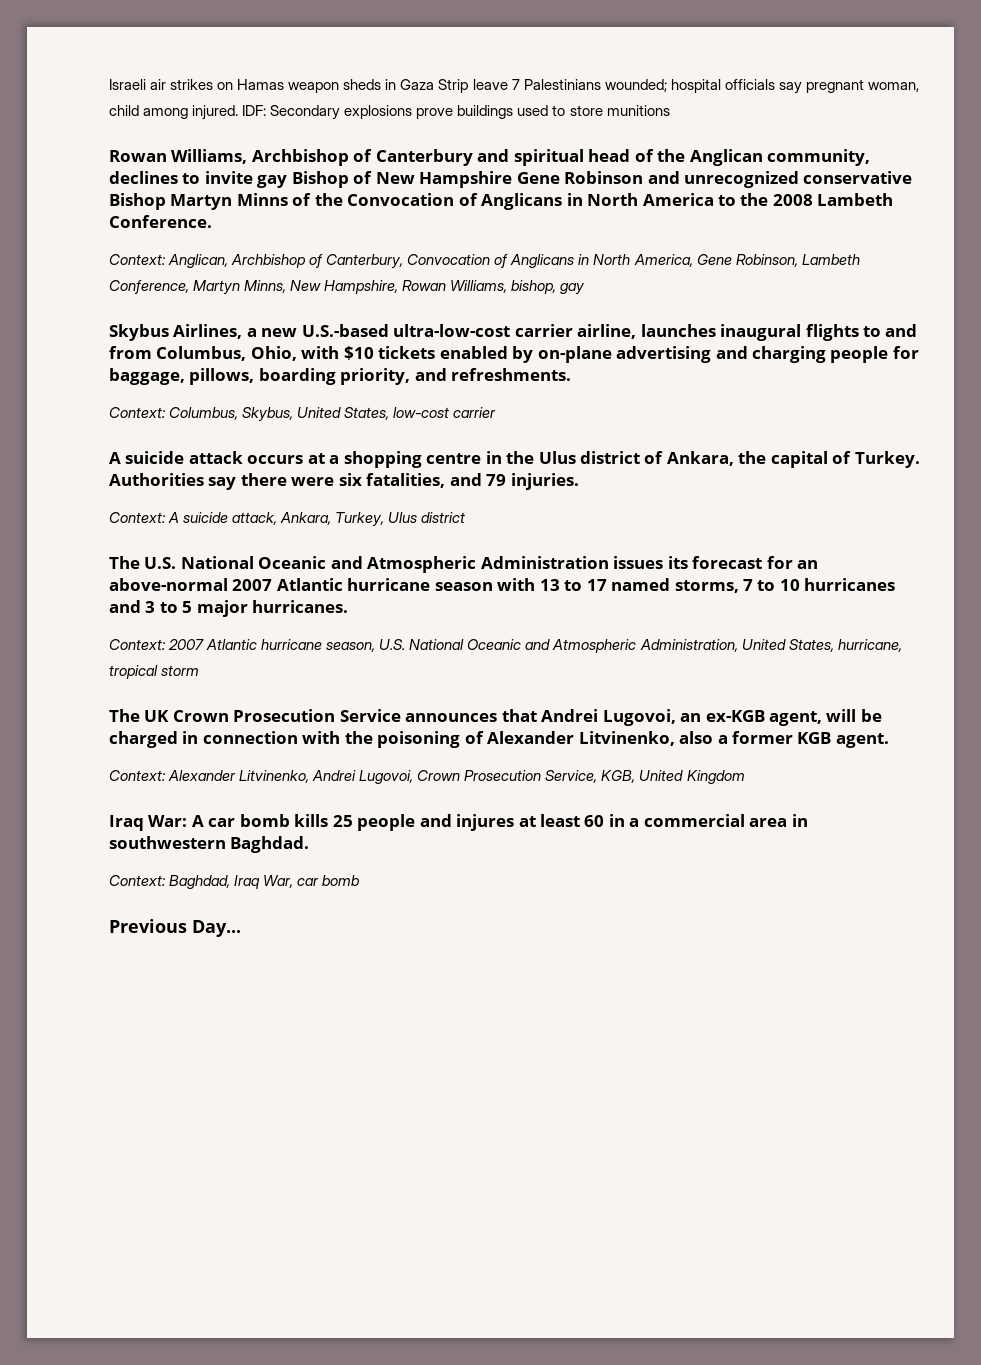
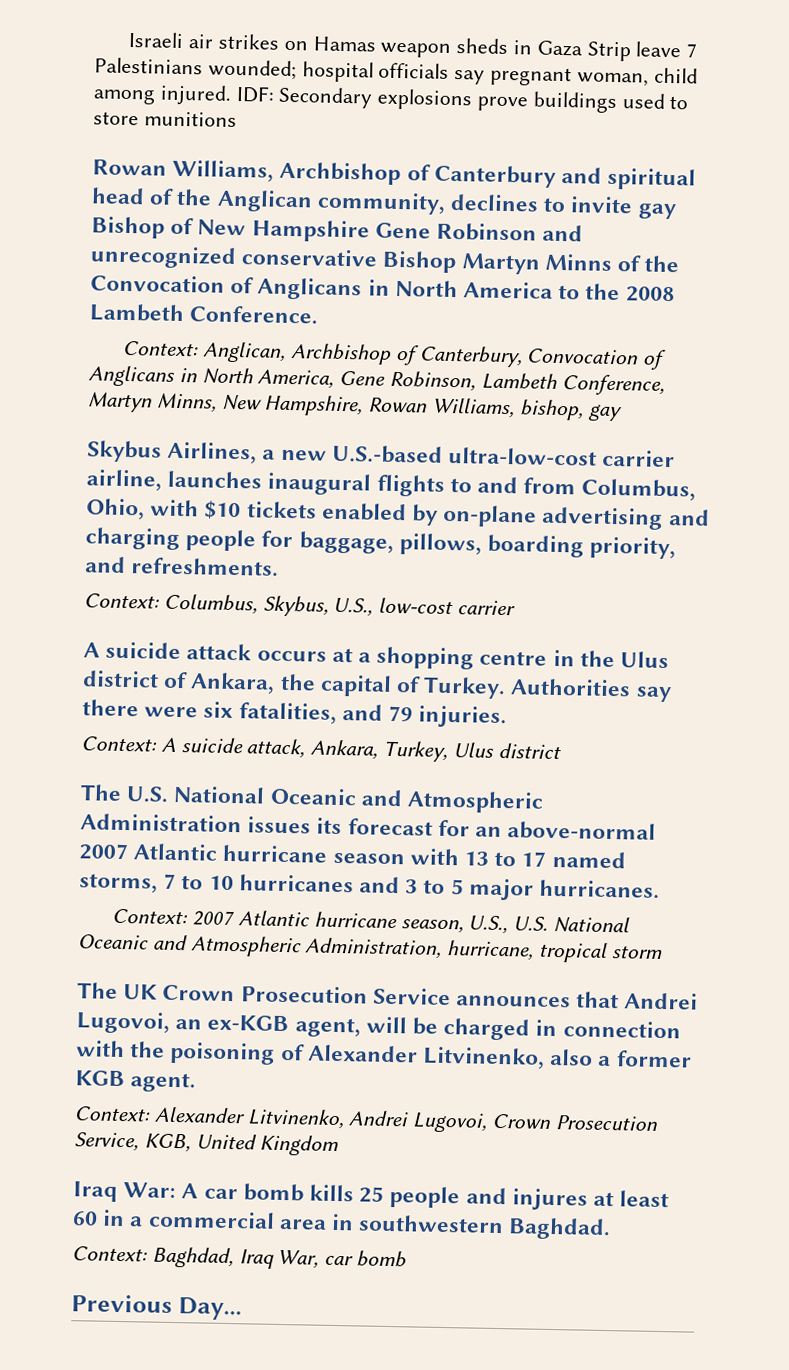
- Context: Columbus, Skybus, United States, low-cost carrier
+ Context: Columbus, Skybus, U.S., low-cost carrier
- Context: 2007 Atlantic hurricane season, U.S. National Oceanic and Atmospheric Administration, United States, hurricane, tropical storm
+ Context: 2007 Atlantic hurricane season, U.S., U.S. National Oceanic and Atmospheric Administration, hurricane, tropical storm

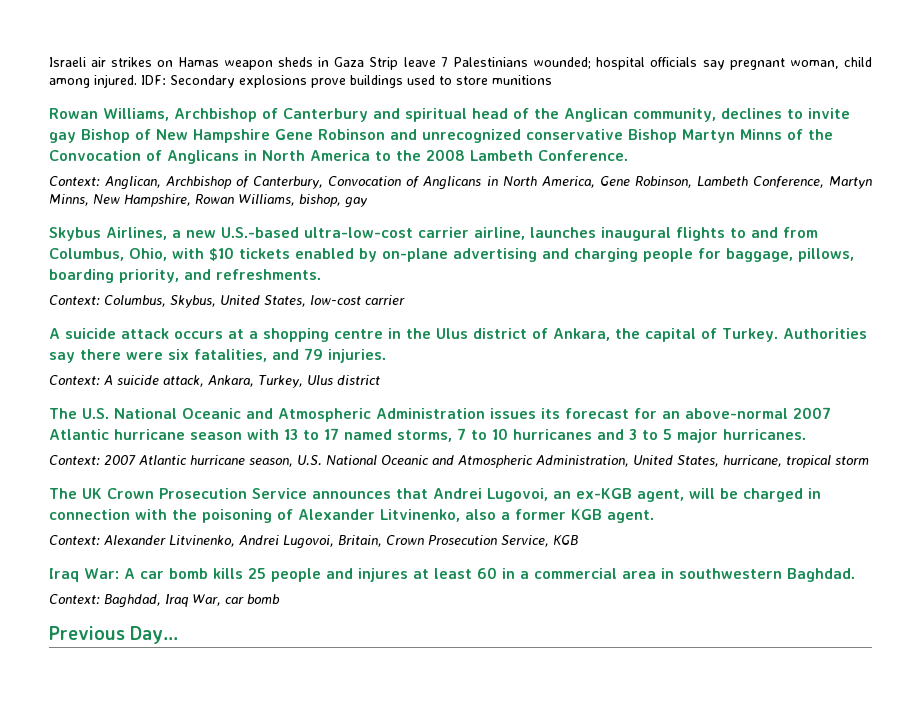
- Context: Columbus, Skybus, U.S., low-cost carrier
+ Context: Columbus, Skybus, United States, low-cost carrier
- Context: 2007 Atlantic hurricane season, U.S., U.S. National Oceanic and Atmospheric Administration, hurricane, tropical storm
+ Context: 2007 Atlantic hurricane season, U.S. National Oceanic and Atmospheric Administration, United States, hurricane, tropical storm
- Context: Alexander Litvinenko, Andrei Lugovoi, Crown Prosecution Service, KGB, United Kingdom
+ Context: Alexander Litvinenko, Andrei Lugovoi, Britain, Crown Prosecution Service, KGB

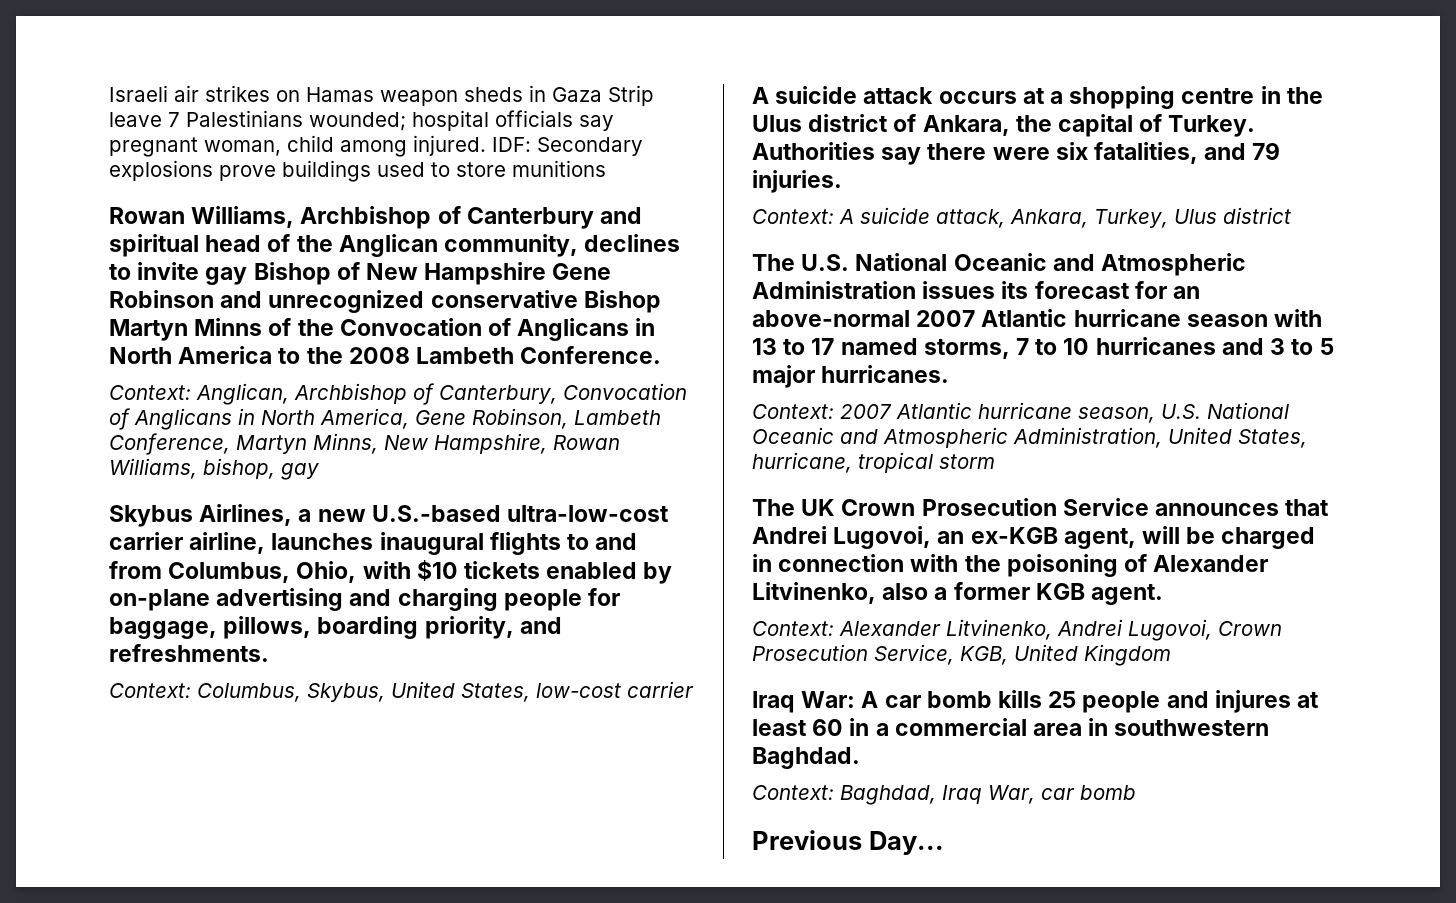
- Context: Alexander Litvinenko, Andrei Lugovoi, Britain, Crown Prosecution Service, KGB
+ Context: Alexander Litvinenko, Andrei Lugovoi, Crown Prosecution Service, KGB, United Kingdom

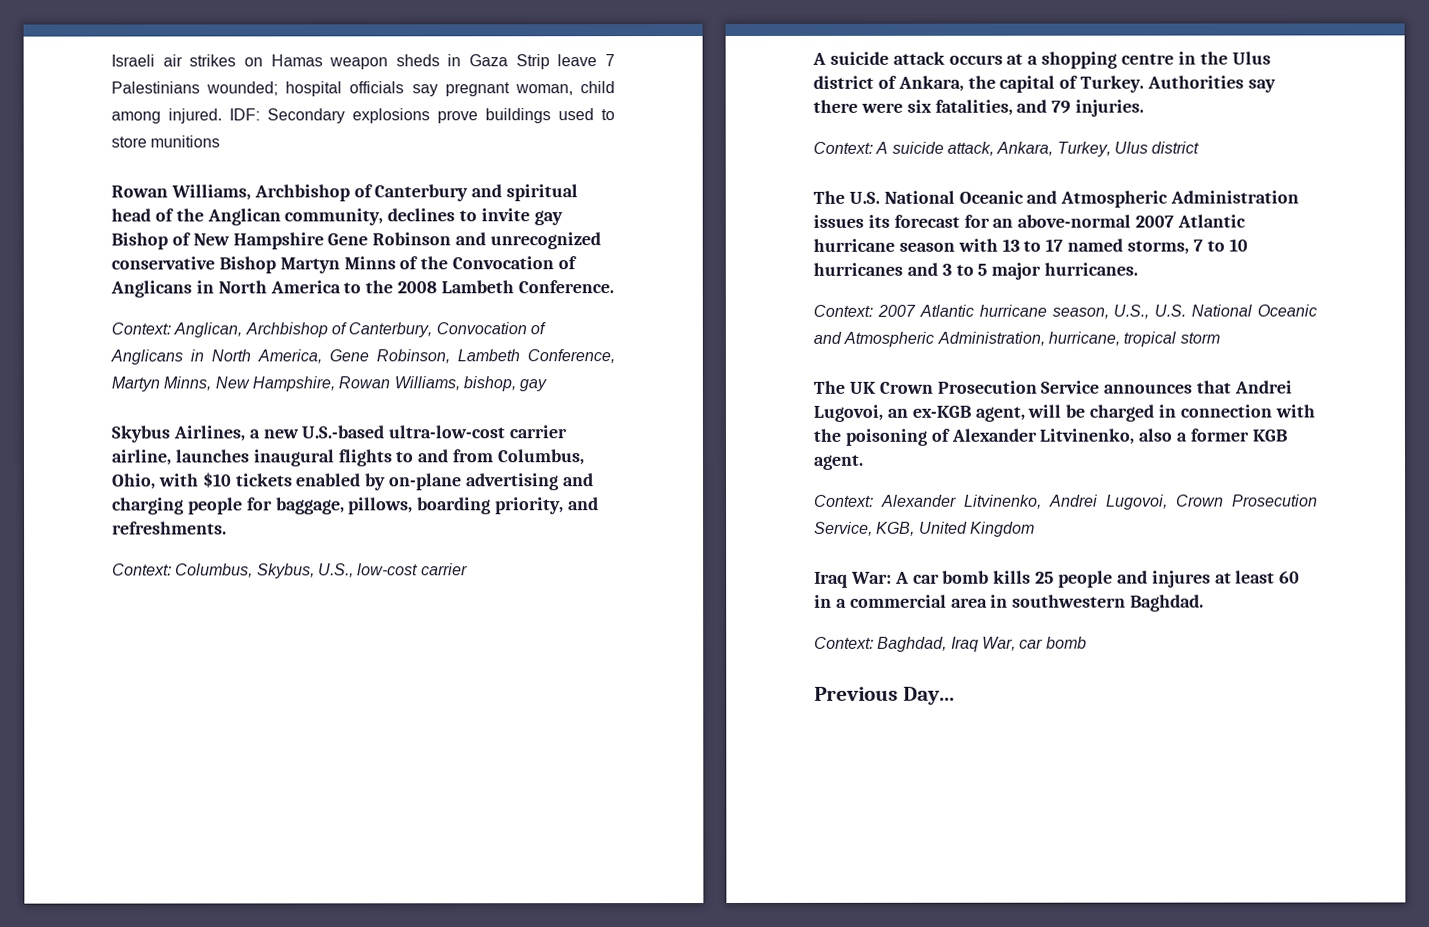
- Context: Columbus, Skybus, United States, low-cost carrier
+ Context: Columbus, Skybus, U.S., low-cost carrier
- Context: 2007 Atlantic hurricane season, U.S. National Oceanic and Atmospheric Administration, United States, hurricane, tropical storm
+ Context: 2007 Atlantic hurricane season, U.S., U.S. National Oceanic and Atmospheric Administration, hurricane, tropical storm

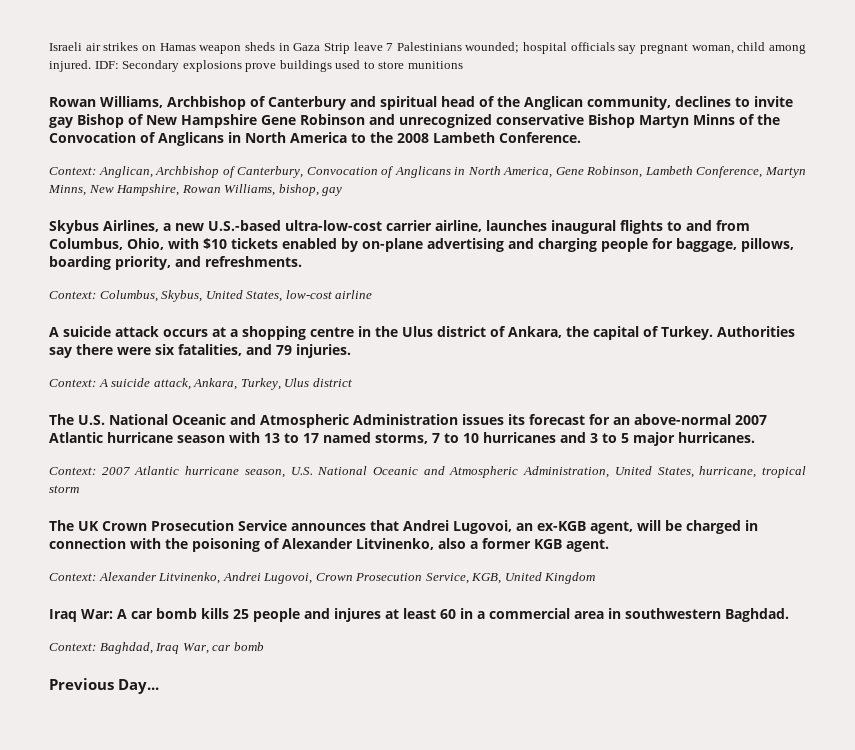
- Context: Columbus, Skybus, U.S., low-cost carrier
+ Context: Columbus, Skybus, United States, low-cost airline
- Context: 2007 Atlantic hurricane season, U.S., U.S. National Oceanic and Atmospheric Administration, hurricane, tropical storm
+ Context: 2007 Atlantic hurricane season, U.S. National Oceanic and Atmospheric Administration, United States, hurricane, tropical storm

